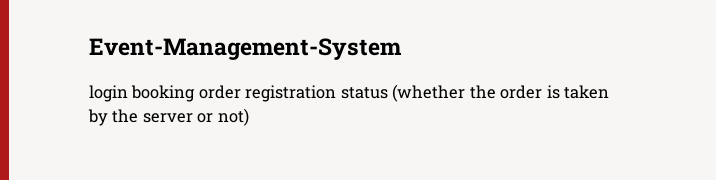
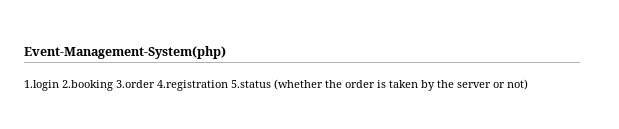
- Event-Management-System
- login booking order registration status (whether the order is taken by the server or not)
+ Event-Management-System(php)
+ 1.login 2.booking 3.order 4.registration 5.status (whether the order is taken by the server or not)

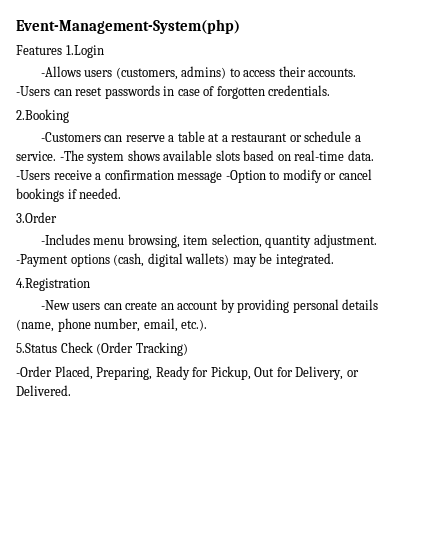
- 1.login 2.booking 3.order 4.registration 5.status (whether the order is taken by the server or not)
+ Features 1.Login
+ -Allows users (customers, admins) to access their accounts. -Users can reset passwords in case of forgotten credentials.
+ 2.Booking
+ -Customers can reserve a table at a restaurant or schedule a service. -The system shows available slots based on real-time data. -Users receive a confirmation message -Option to modify or cancel bookings if needed.
+ 3.Order
+ -Includes menu browsing, item selection, quantity adjustment. -Payment options (cash, digital wallets) may be integrated.
+ 4.Registration
+ -New users can create an account by providing personal details (name, phone number, email, etc.).
+ 5.Status Check (Order Tracking)
+ -Order Placed, Preparing, Ready for Pickup, Out for Delivery, or Delivered.

